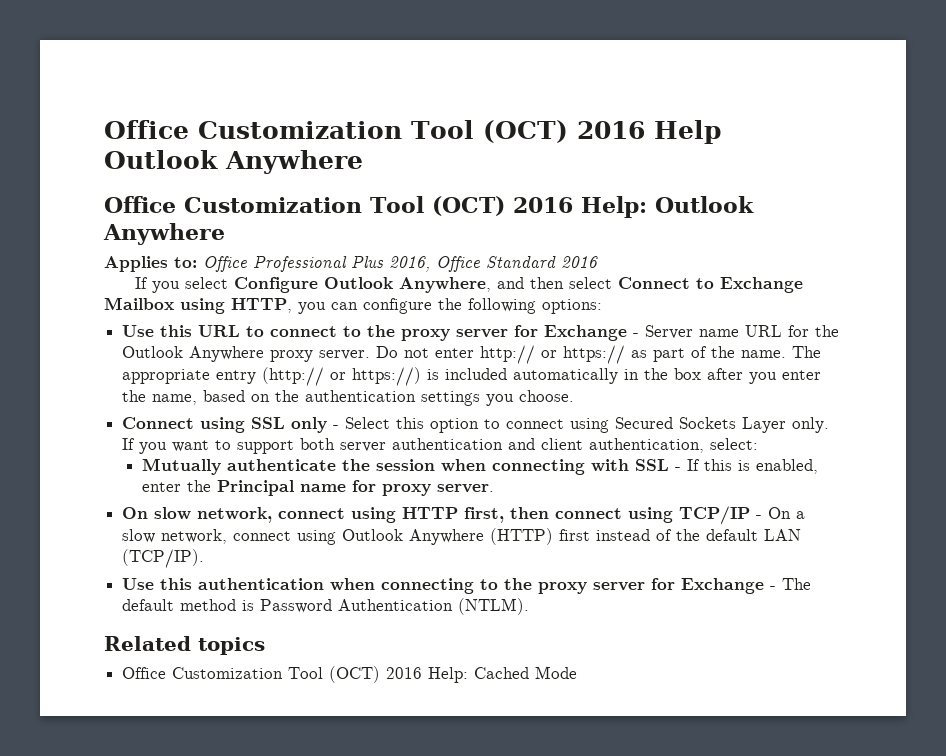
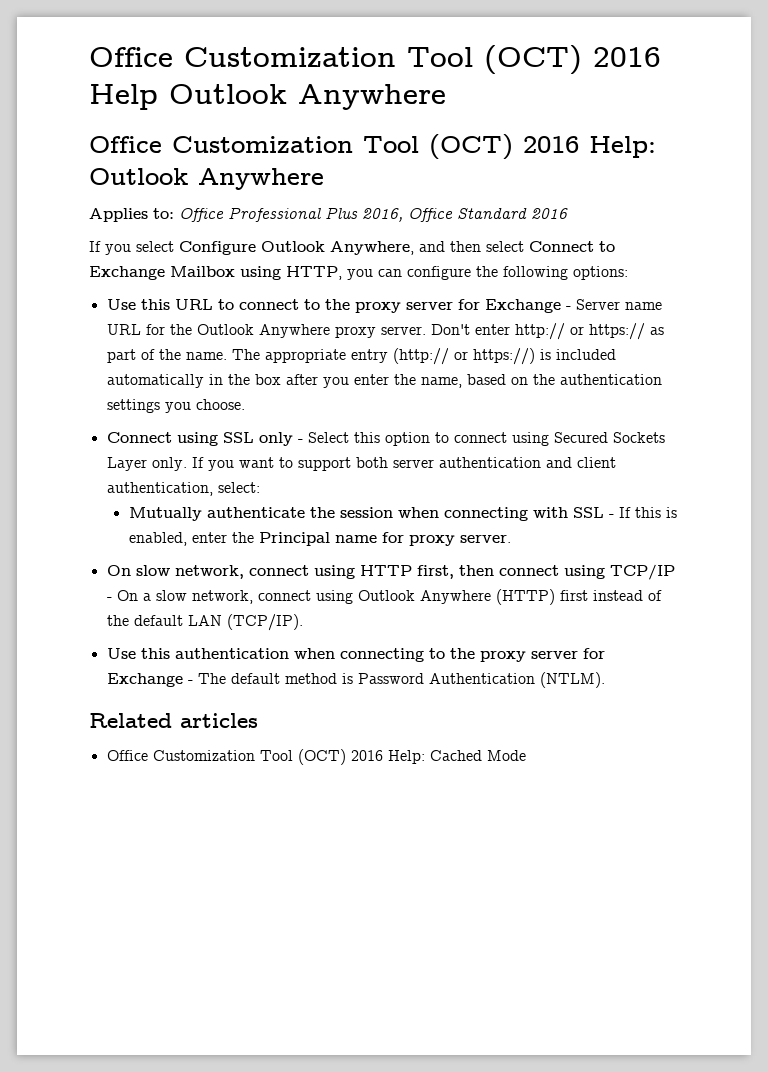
- Do not enter http:// or https:// as part of the name.
+ Don't enter http:// or https:// as part of the name.
- Related topics
+ Related articles

